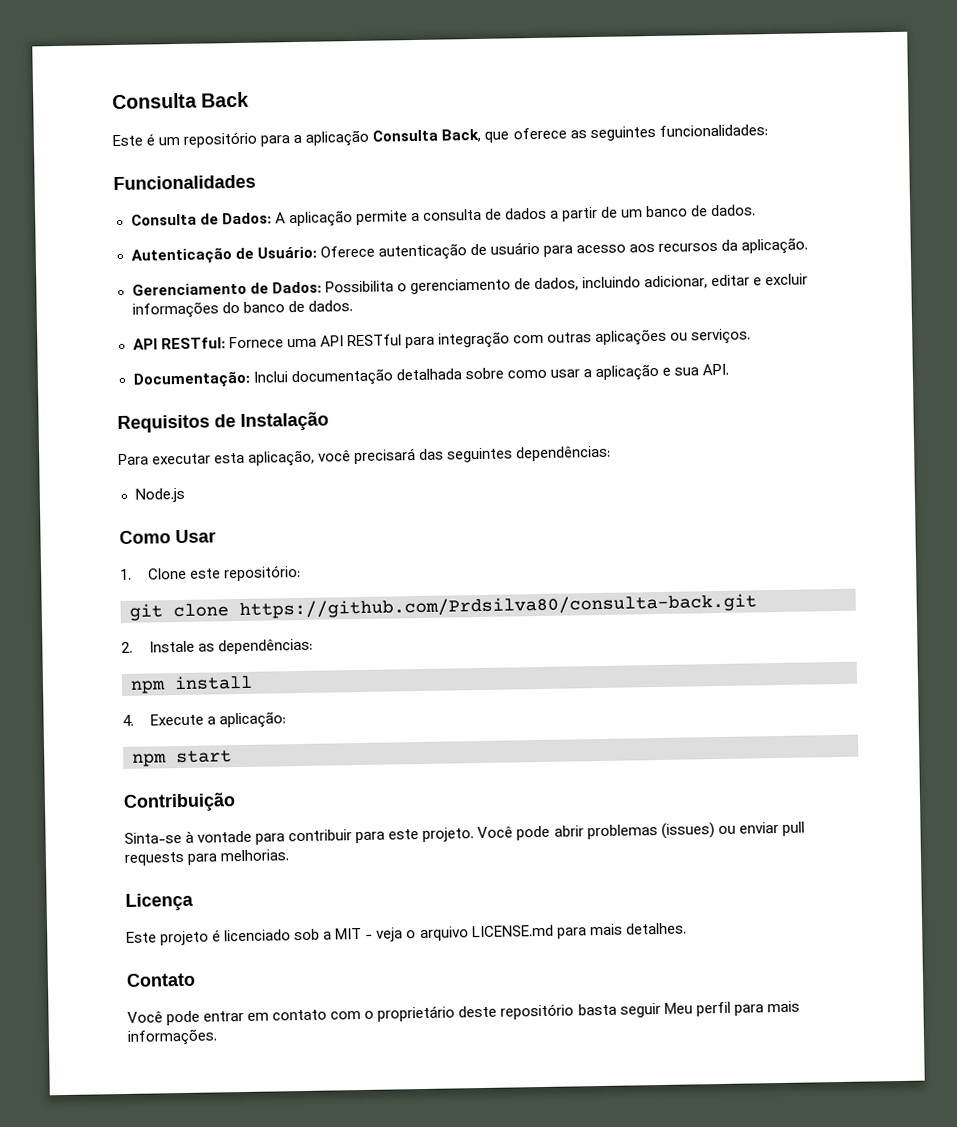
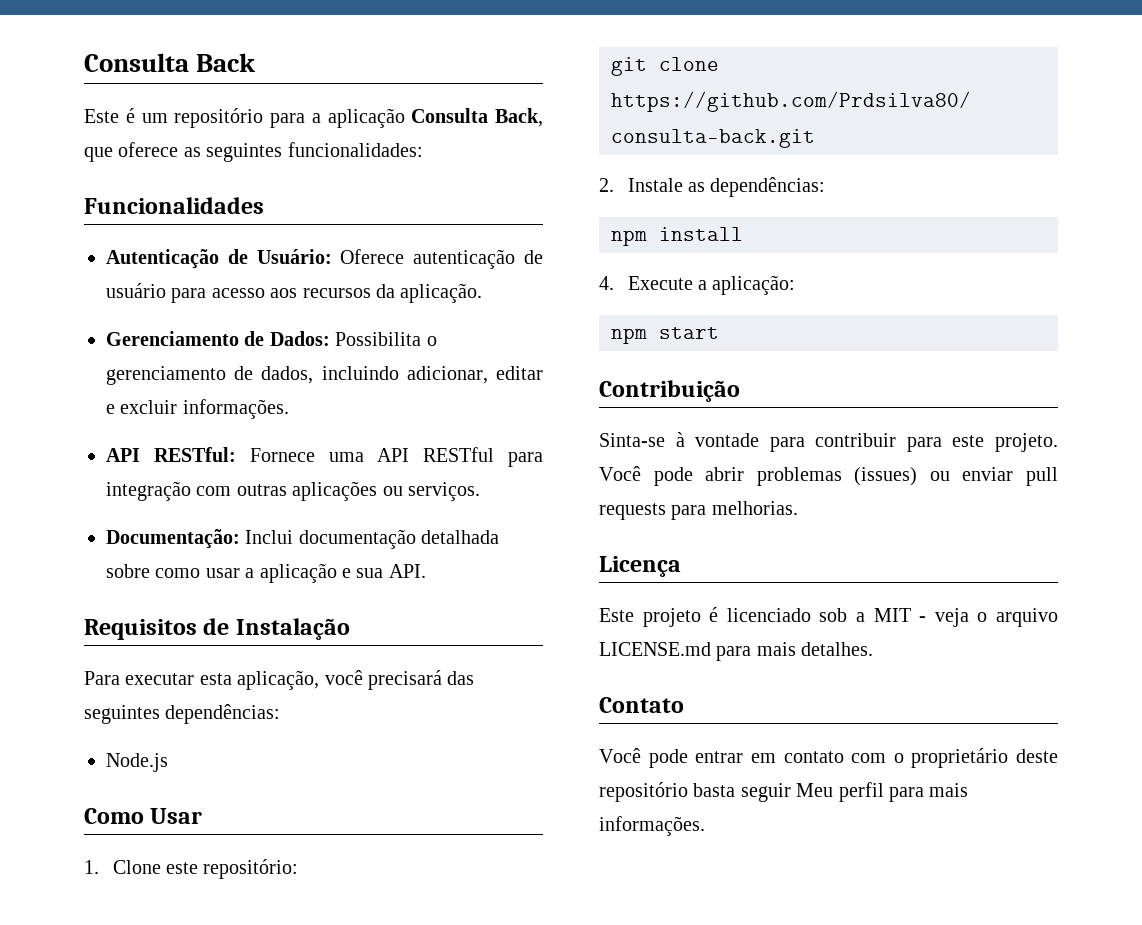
- Consulta de Dados: A aplicação permite a consulta de dados a partir de um banco de dados.
- Gerenciamento de Dados: Possibilita o gerenciamento de dados, incluindo adicionar, editar e excluir informações do banco de dados.
+ Gerenciamento de Dados: Possibilita o gerenciamento de dados, incluindo adicionar, editar e excluir informações.

